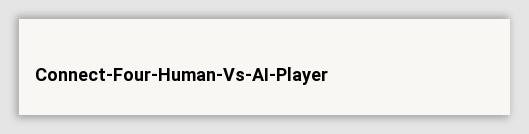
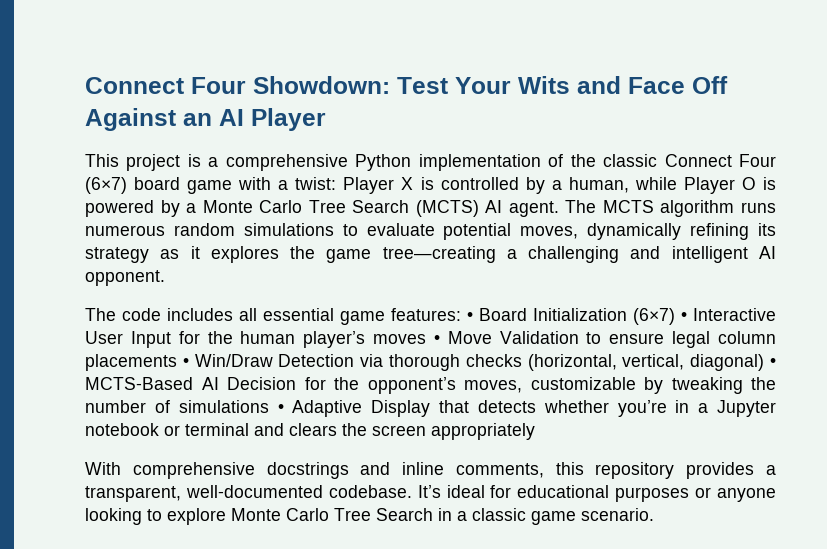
- Connect-Four-Human-Vs-AI-Player
+ Connect Four Showdown: Test Your Wits and Face Off Against an AI Player
+ This project is a comprehensive Python implementation of the classic Connect Four (6×7) board game with a twist: Player X is controlled by a human, while Player O is powered by a Monte Carlo Tree Search (MCTS) AI agent. The MCTS algorithm runs numerous random simulations to evaluate potential moves, dynamically refining its strategy as it explores the game tree—creating a challenging and intelligent AI opponent.
+ The code includes all essential game features: • Board Initialization (6×7) • Interactive User Input for the human player’s moves • Move Validation to ensure legal column placements • Win/Draw Detection via thorough checks (horizontal, vertical, diagonal) • MCTS-Based AI Decision for the opponent’s moves, customizable by tweaking the number of simulations • Adaptive Display that detects whether you’re in a Jupyter notebook or terminal and clears the screen appropriately
+ With comprehensive docstrings and inline comments, this repository provides a transparent, well-documented codebase. It’s ideal for educational purposes or anyone looking to explore Monte Carlo Tree Search in a classic game scenario.

